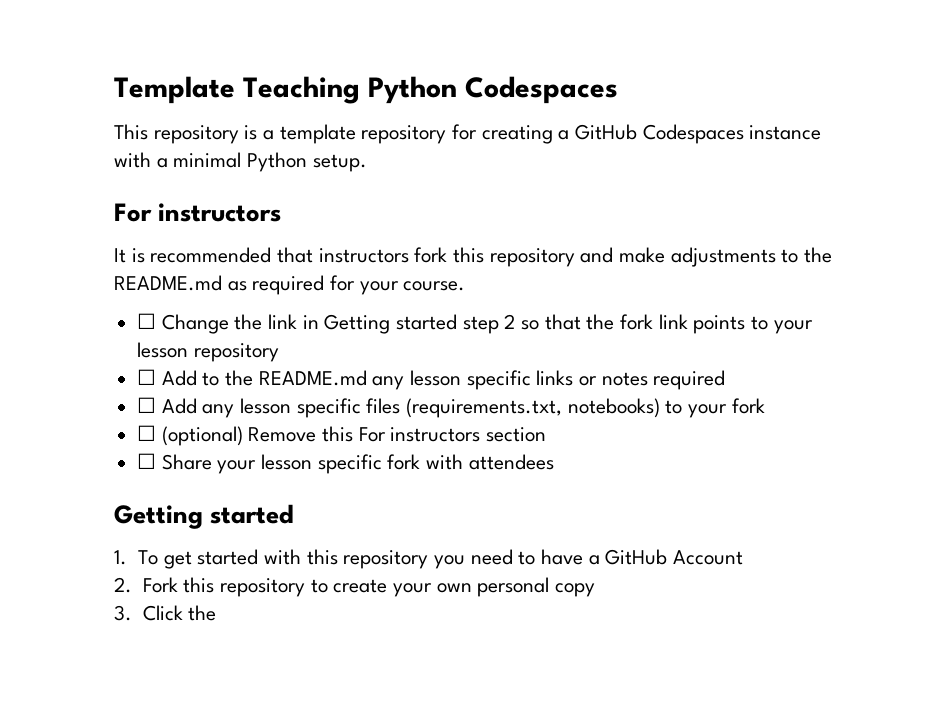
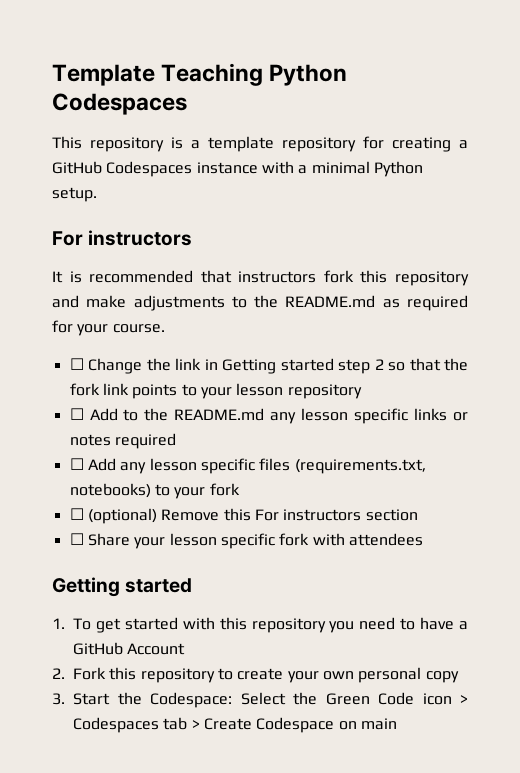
- 3. Click the
+ 3. Start the Codespace: Select the Green Code icon > Codespaces tab > Create Codespace on main

